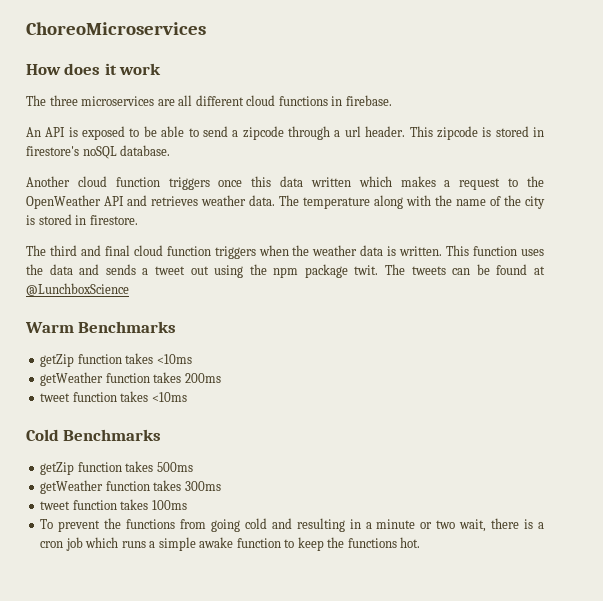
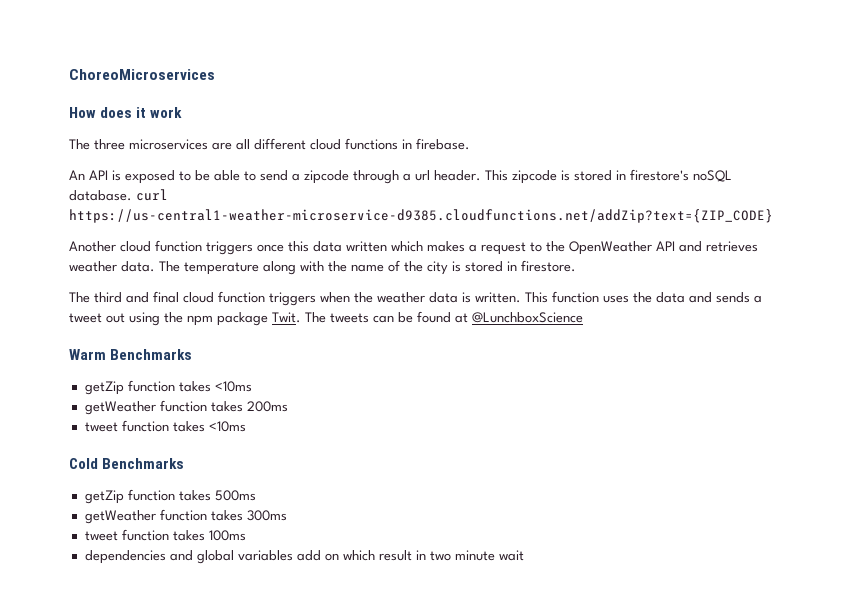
- This zipcode is stored in firestore's noSQL database.
+ This zipcode is stored in firestore's noSQL database. curl https://us-central1-weather-microservice-d9385.cloudfunctions.net/addZip?text={ZIP_CODE}
- This function uses the data and sends a tweet out using the npm package twit.
+ This function uses the data and sends a tweet out using the npm package Twit.
- To prevent the functions from going cold and resulting in a minute or two wait, there is a cron job which runs a simple awake function to keep the functions hot.
+ dependencies and global variables add on which result in two minute wait

